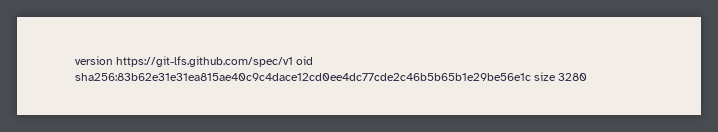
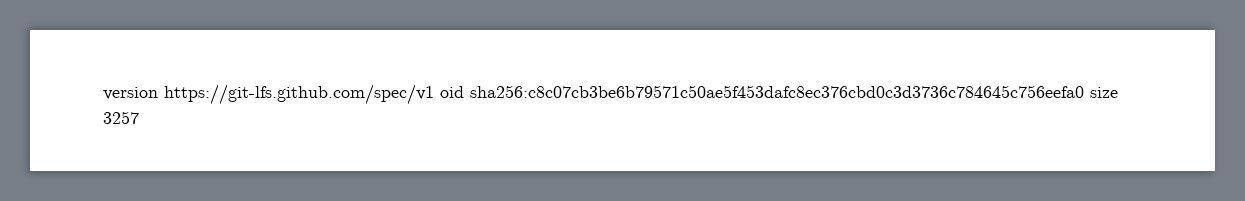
- version https://git-lfs.github.com/spec/v1 oid sha256:83b62e31e31ea815ae40c9c4dace12cd0ee4dc77cde2c46b5b65b1e29be56e1c size 3280
+ version https://git-lfs.github.com/spec/v1 oid sha256:c8c07cb3be6b79571c50ae5f453dafc8ec376cbd0c3d3736c784645c756eefa0 size 3257

